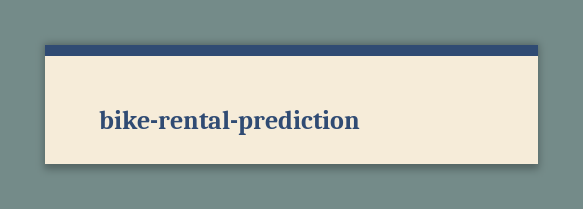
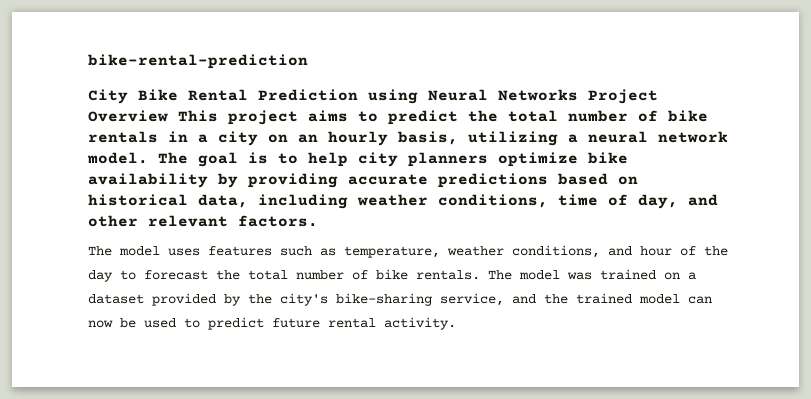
+ City Bike Rental Prediction using Neural Networks Project Overview This project aims to predict the total number of bike rentals in a city on an hourly basis, utilizing a neural network model. The goal is to help city planners optimize bike availability by providing accurate predictions based on historical data, including weather conditions, time of day, and other relevant factors.
+ The model uses features such as temperature, weather conditions, and hour of the day to forecast the total number of bike rentals. The model was trained on a dataset provided by the city's bike-sharing service, and the trained model can now be used to predict future rental activity.

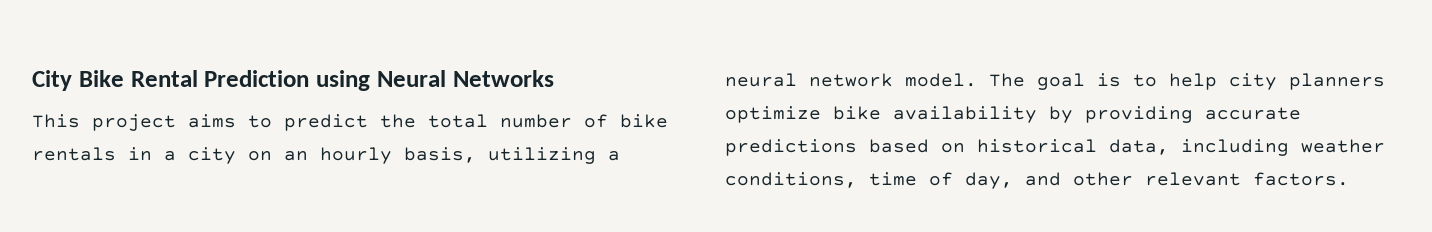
- bike-rental-prediction
- City Bike Rental Prediction using Neural Networks Project Overview This project aims to predict the total number of bike rentals in a city on an hourly basis, utilizing a neural network model.
+ City Bike Rental Prediction using Neural Networks
+ This project aims to predict the total number of bike rentals in a city on an hourly basis, utilizing a neural network model.
- The model uses features such as temperature, weather conditions, and hour of the day to forecast the total number of bike rentals. The model was trained on a dataset provided by the city's bike-sharing service, and the trained model can now be used to predict future rental activity.

